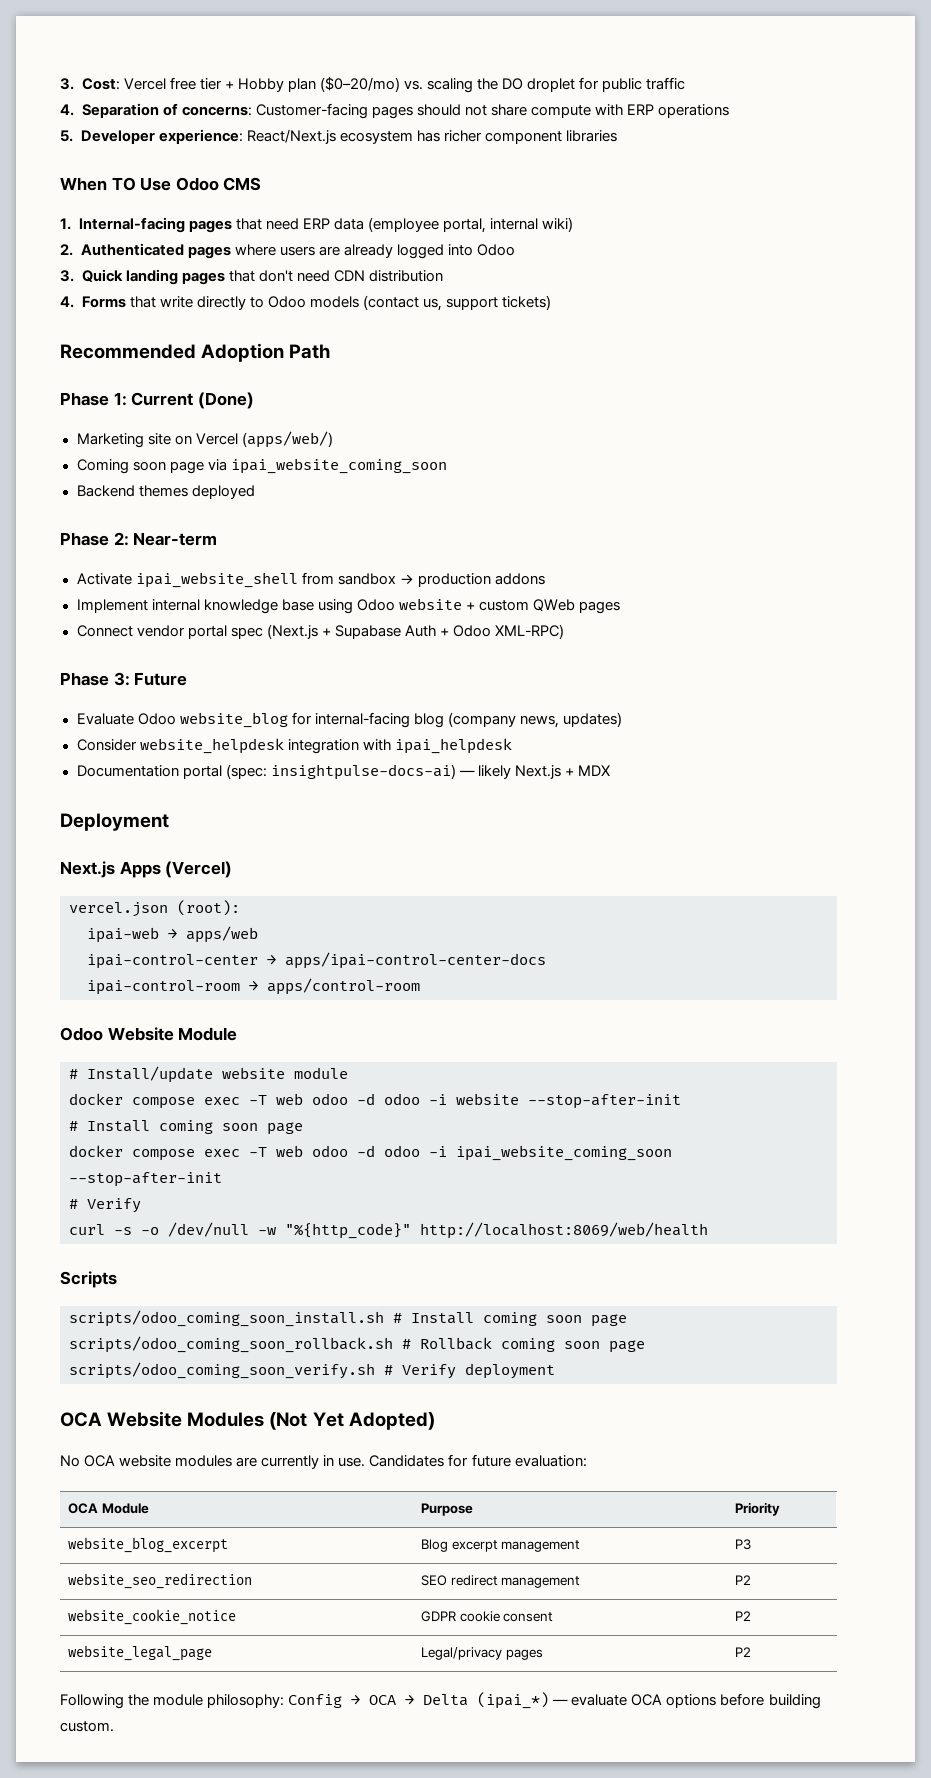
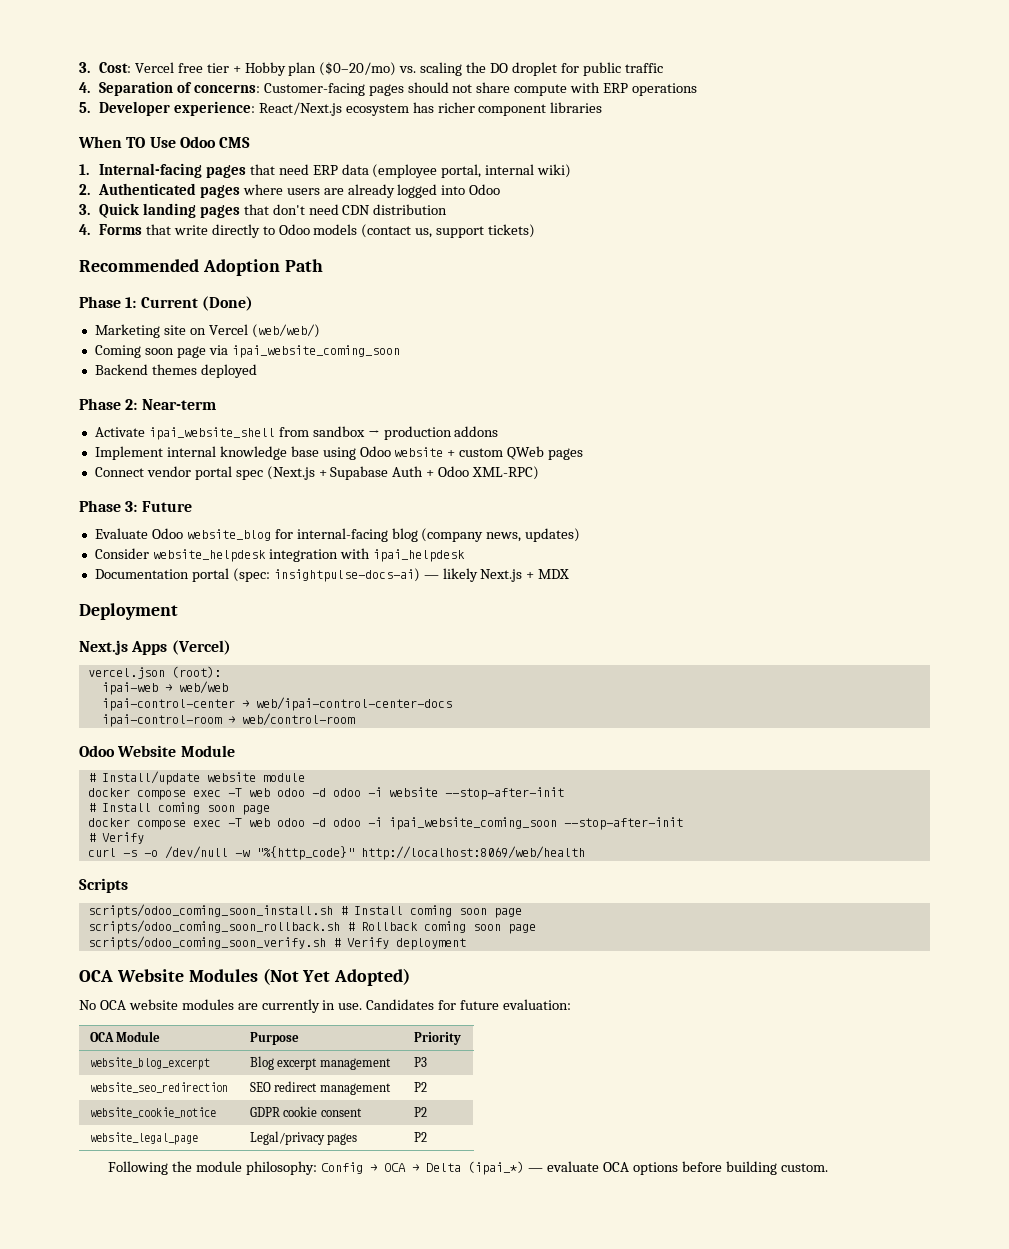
- Marketing site on Vercel (apps/web/)
+ Marketing site on Vercel (web/web/)
- ipai-web → apps/web
+ ipai-web → web/web
- ipai-control-center → apps/ipai-control-center-docs
+ ipai-control-center → web/ipai-control-center-docs
- ipai-control-room → apps/control-room
+ ipai-control-room → web/control-room

